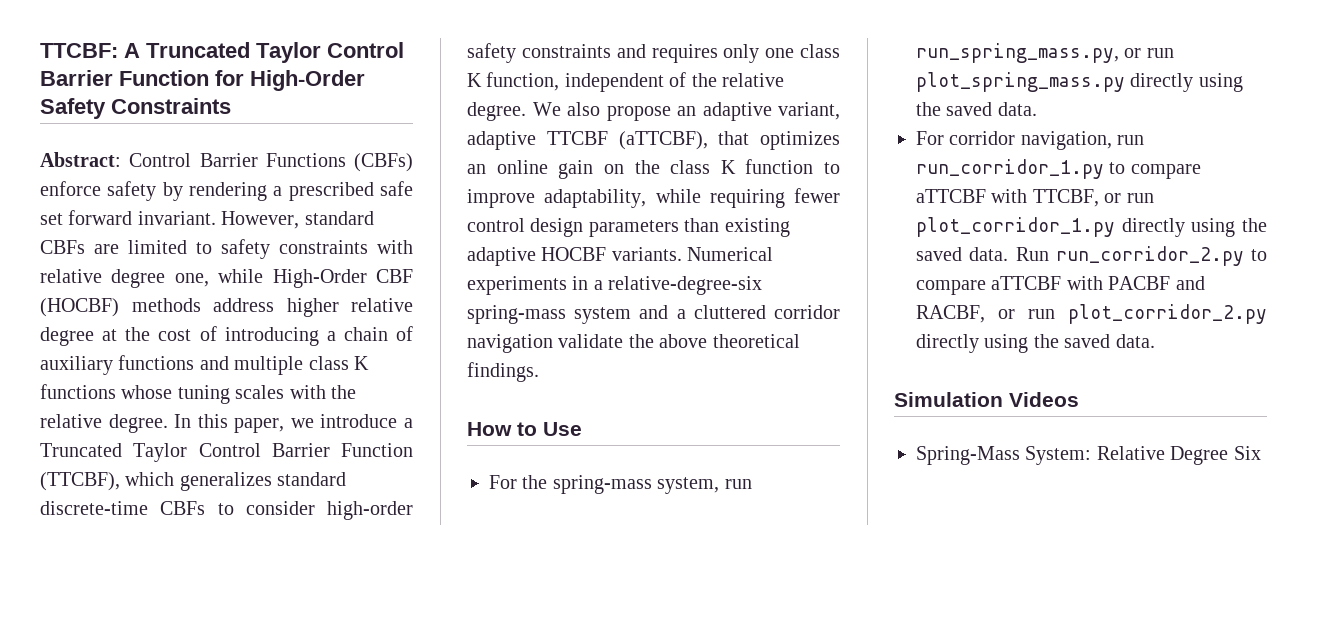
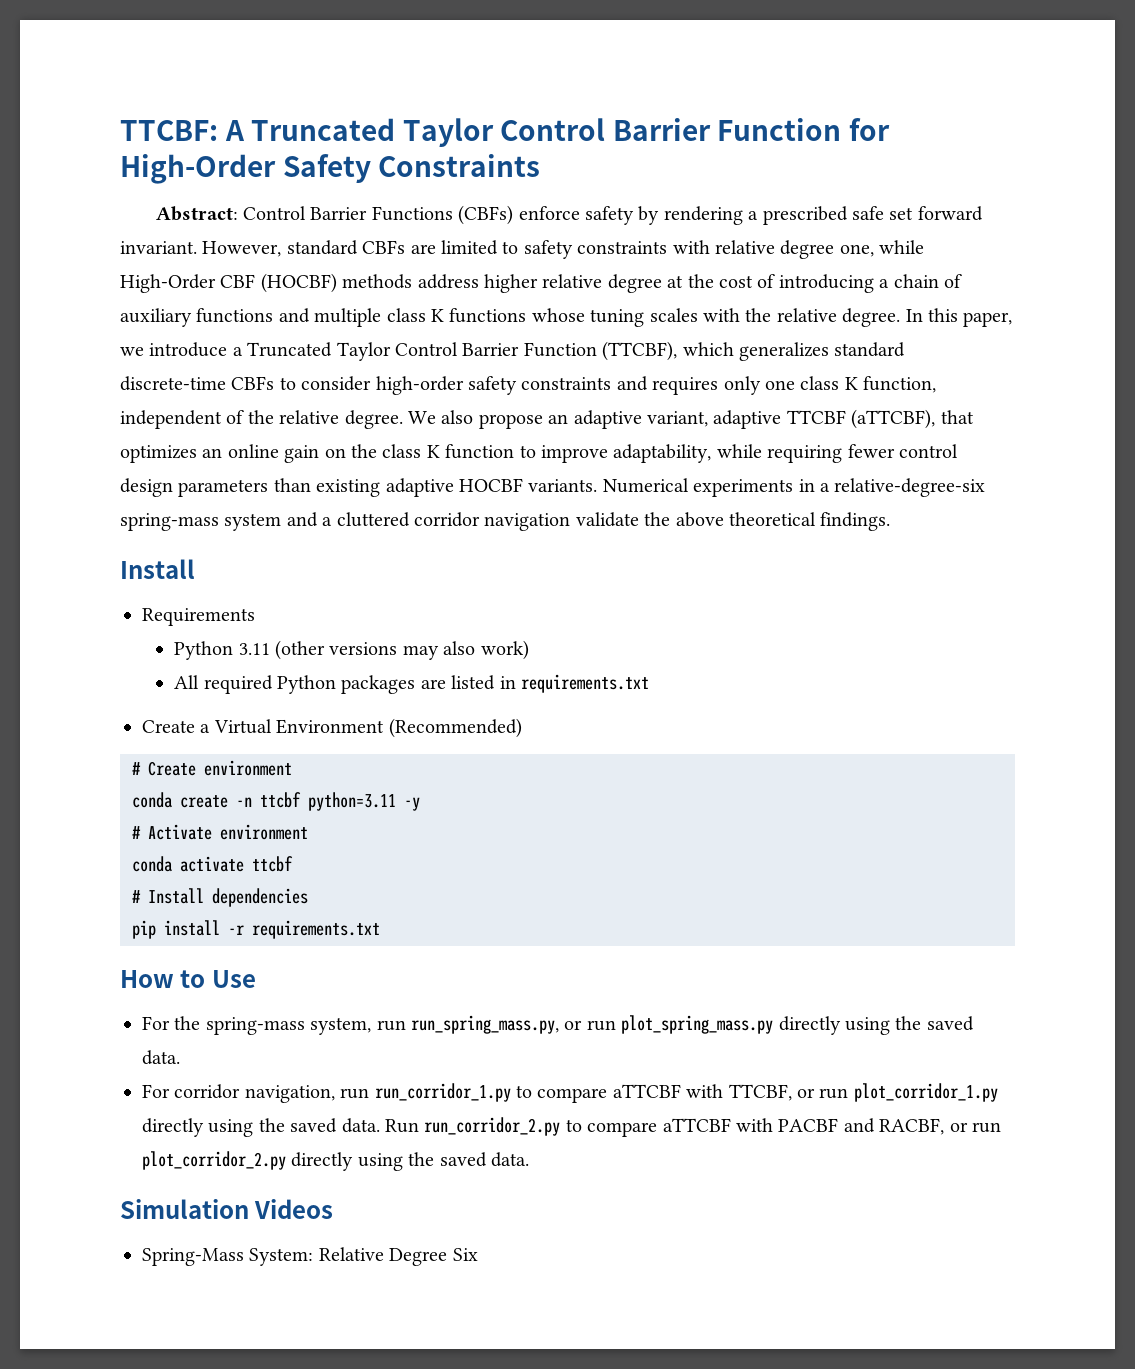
  Numerical experiments in a relative-degree-six spring-mass system and a cluttered corridor navigation validate the above theoretical findings.
+ Install
+ Requirements
+ Python 3.11 (other versions may also work)
+ All required Python packages are listed in requirements.txt
+ Create a Virtual Environment (Recommended)
+ # Create environment
+ conda create -n ttcbf python=3.11 -y
+ # Activate environment
+ conda activate ttcbf
+ # Install dependencies
+ pip install -r requirements.txt

